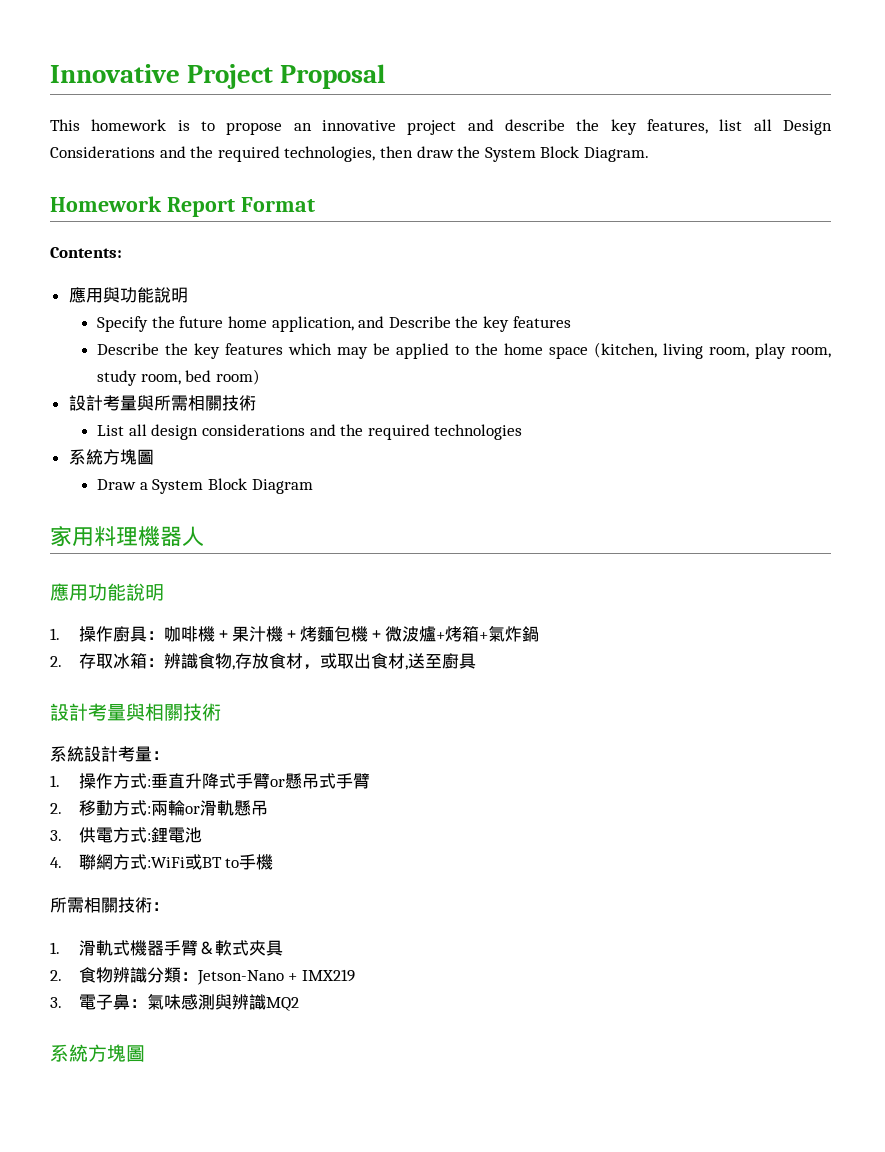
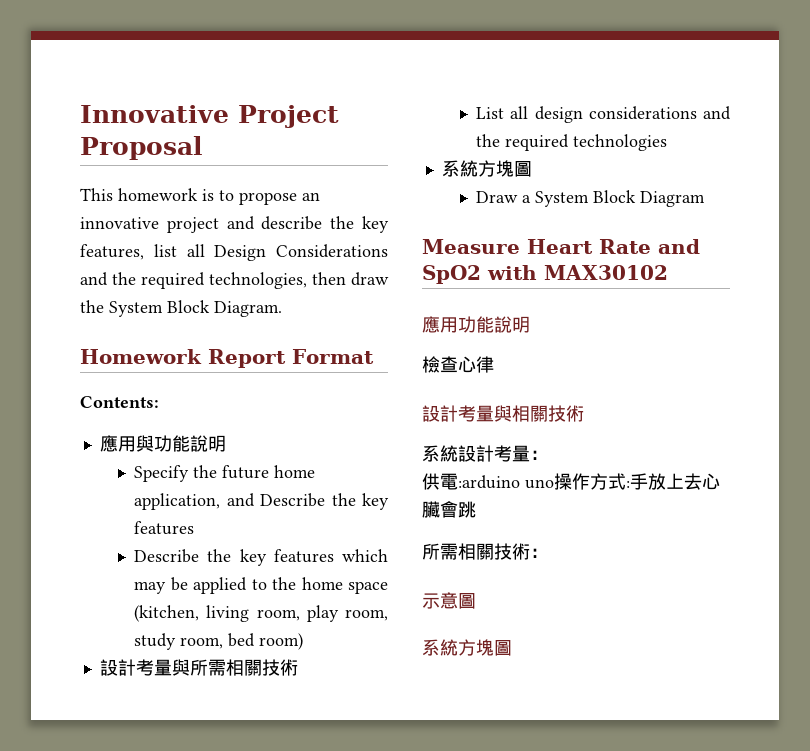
- 家用料理機器人
+ Measure Heart Rate and SpO2 with MAX30102
  應用功能說明
- 1.操作廚具：咖啡機＋果汁機＋烤麵包機＋微波爐+烤箱+氣炸鍋
- 2.存取冰箱：辨識食物,存放食材，或取出食材,送至廚具
+ 檢查心律
- 1.操作方式:垂直升降式手臂or懸吊式手臂
- 2.移動方式:兩輪or滑軌懸吊
- 3.供電方式:鋰電池
- 4.聯網方式:WiFi或BT to手機
+ 供電:arduino uno操作方式:手放上去心臟會跳
  所需相關技術：
- 1.滑軌式機器手臂＆軟式夾具
- 2.食物辨識分類：Jetson-Nano + IMX219
- 3.電子鼻：氣味感測與辨識MQ2
+ 示意圖

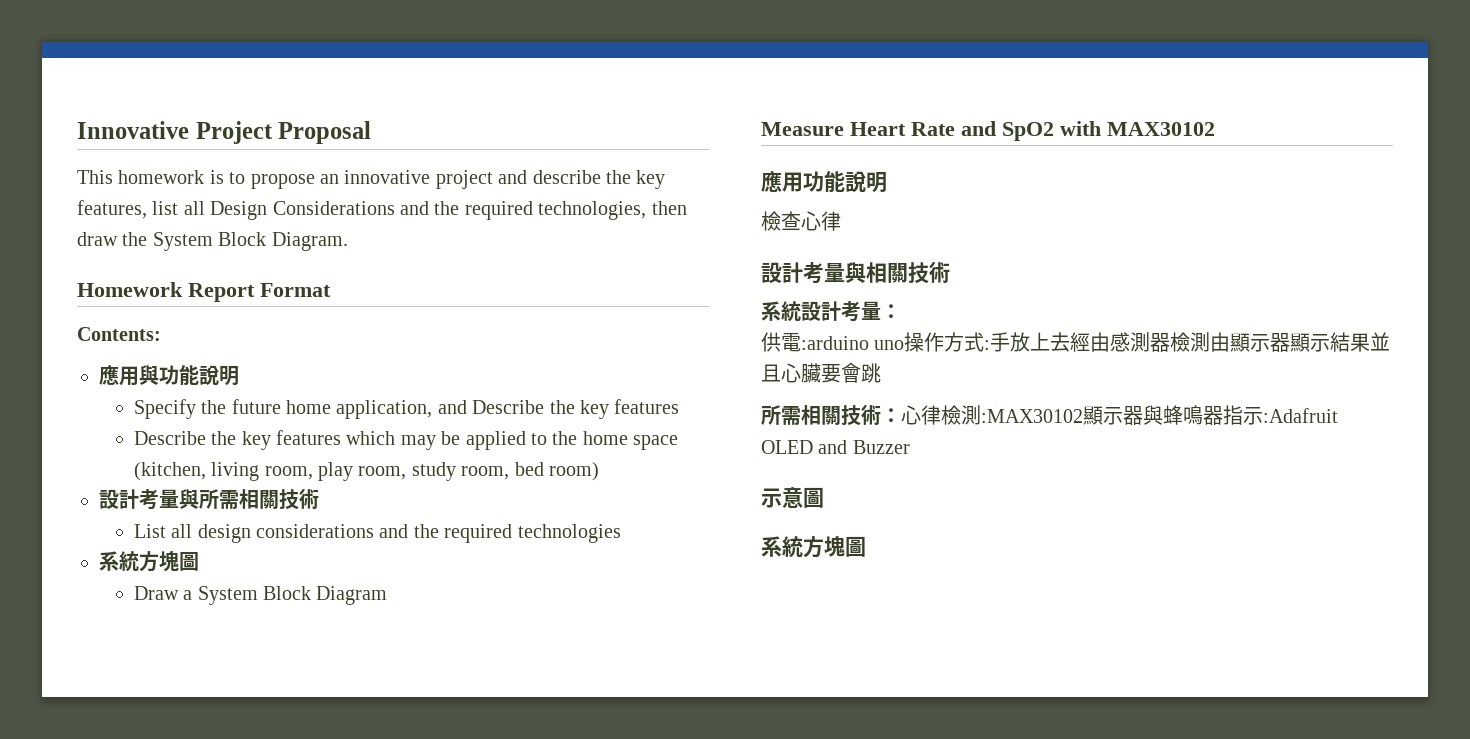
- 供電:arduino uno操作方式:手放上去心臟會跳
+ 供電:arduino uno操作方式:手放上去經由感測器檢測由顯示器顯示結果並且心臟要會跳
- 所需相關技術：
+ 所需相關技術：心律檢測:MAX30102顯示器與蜂鳴器指示:Adafruit OLED and Buzzer

